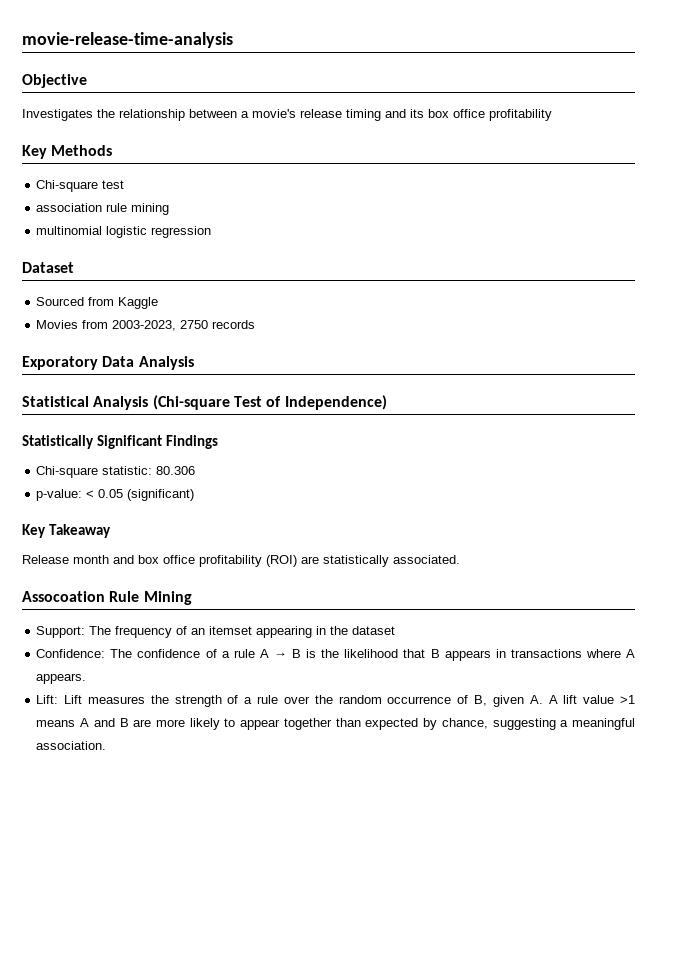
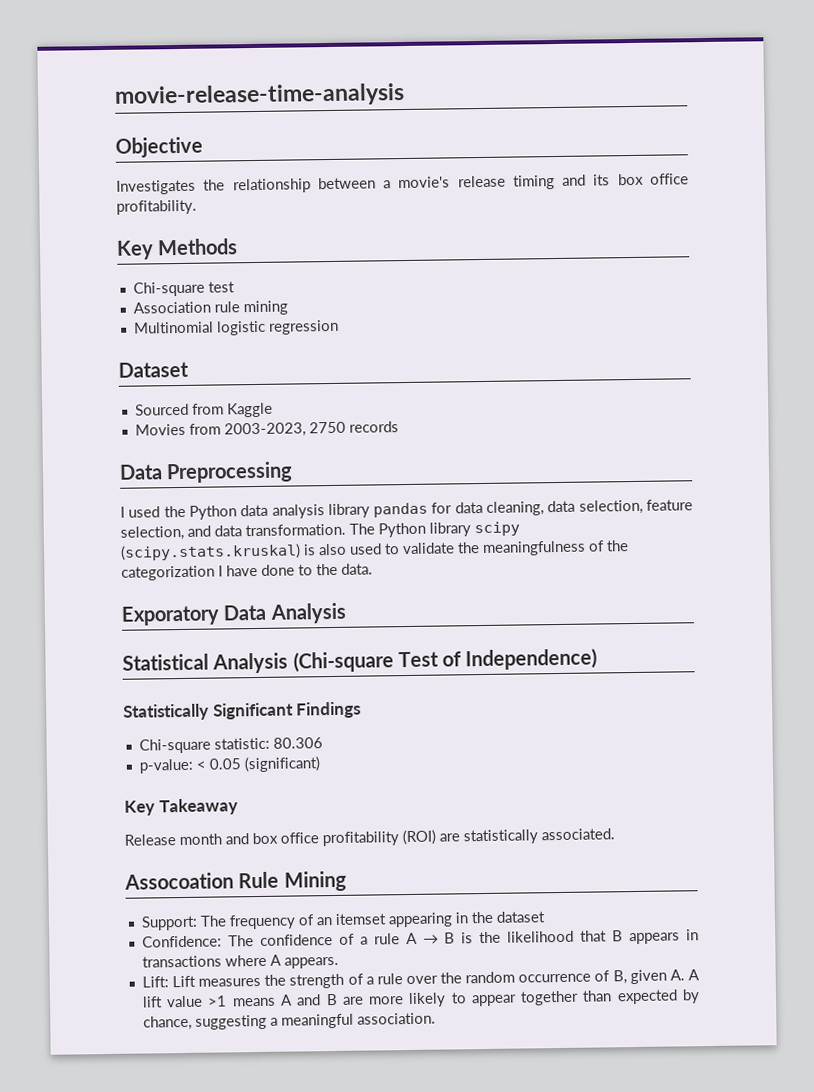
- Investigates the relationship between a movie's release timing and its box office profitability
+ Investigates the relationship between a movie's release timing and its box office profitability.
- association rule mining
+ Association rule mining
- multinomial logistic regression
+ Multinomial logistic regression
+ Data Preprocessing
+ I used the Python data analysis library pandas for data cleaning, data selection, feature selection, and data transformation. The Python library scipy (scipy.stats.kruskal) is also used to validate the meaningfulness of the categorization I have done to the data.

